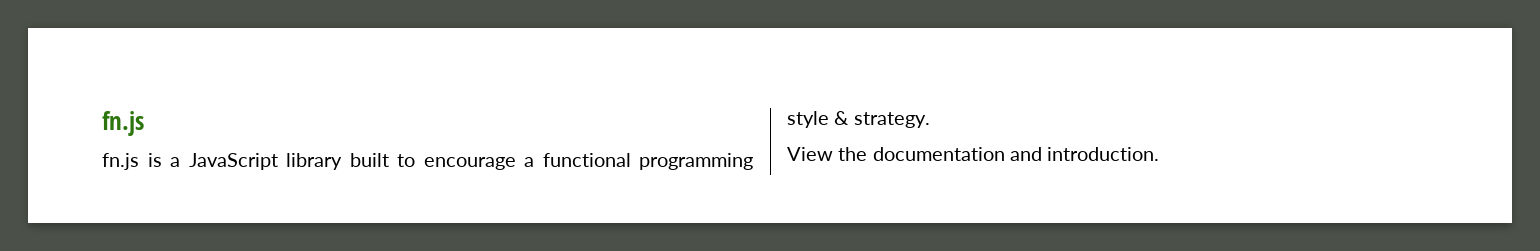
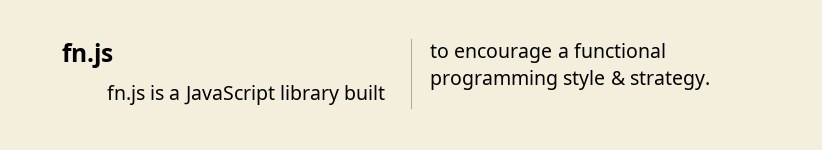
- View the documentation and introduction.

